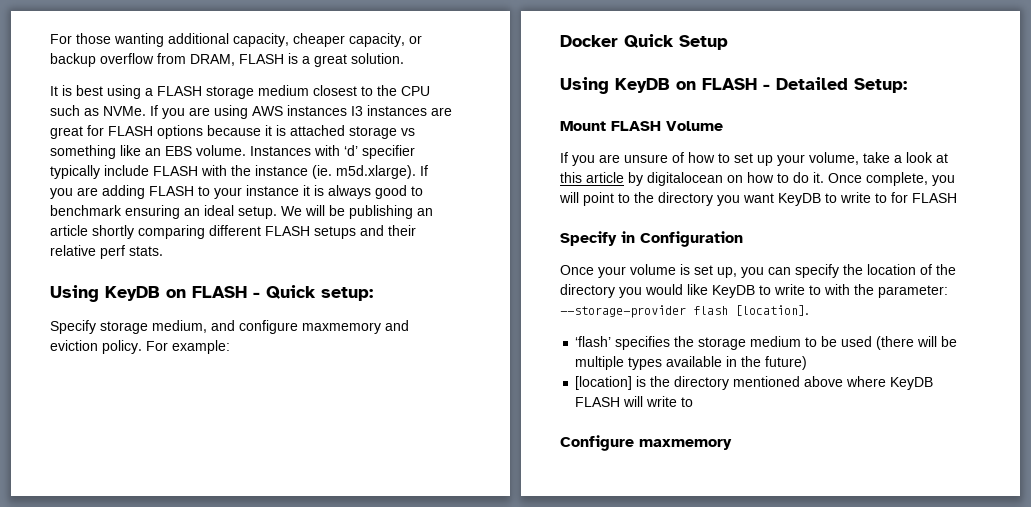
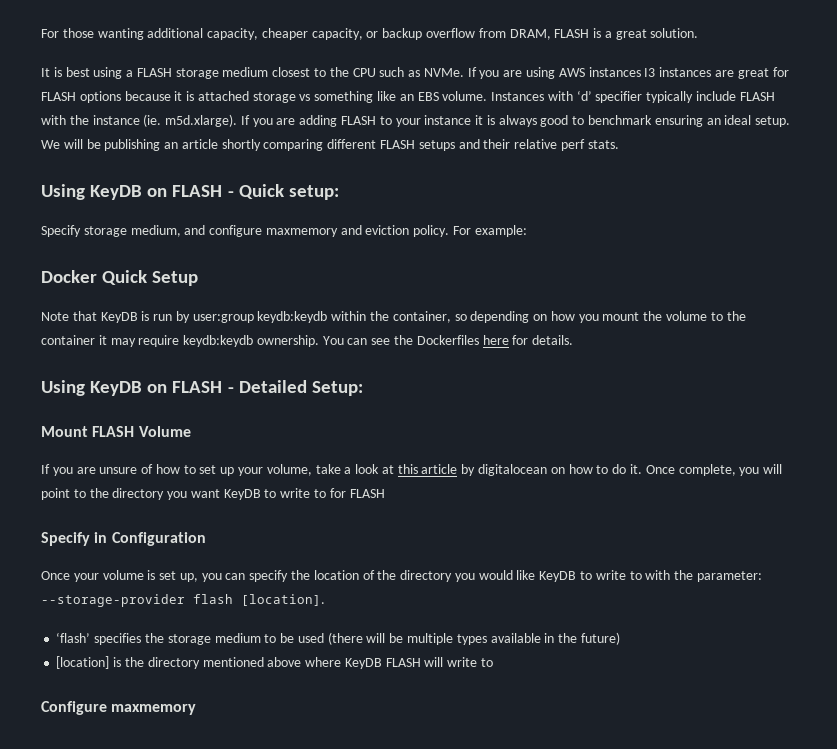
+ Note that KeyDB is run by user:group keydb:keydb within the container, so depending on how you mount the volume to the container it may require keydb:keydb ownership. You can see the Dockerfiles here for details.

